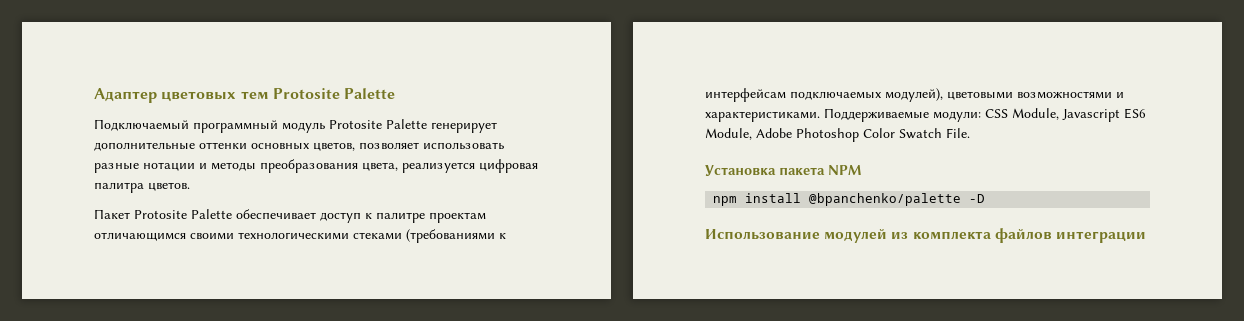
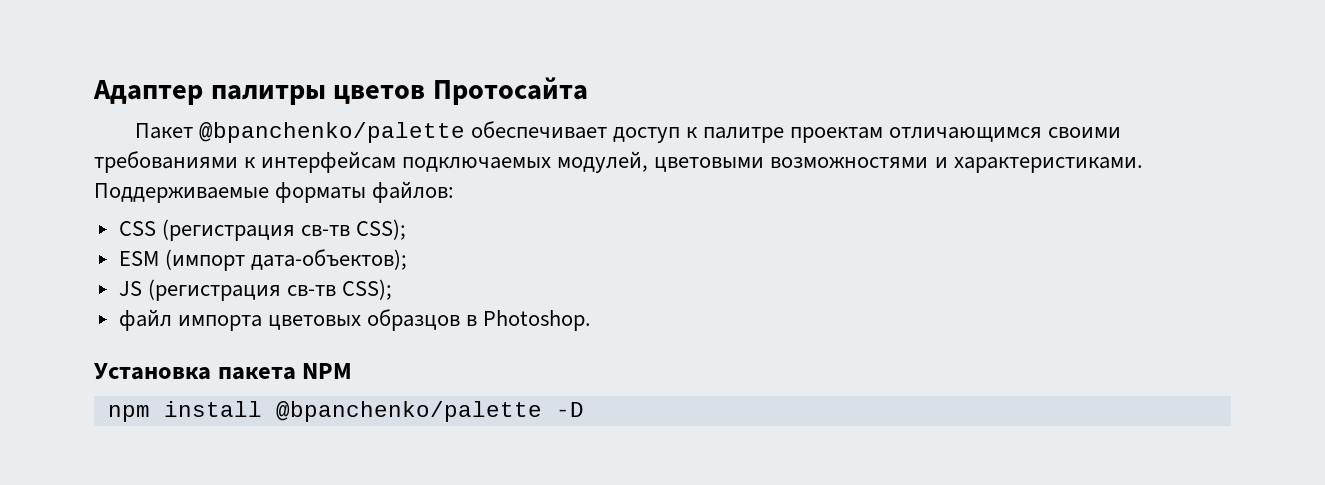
- Адаптер цветовых тем Protosite Palette
- Подключаемый программный модуль Protosite Palette генерирует дополнительные оттенки основных цветов, позволяет использовать разные нотации и методы преобразования цвета, реализуется цифровая палитра цветов.
+ Адаптер палитры цветов Протосайта
- Пакет Protosite Palette обеспечивает доступ к палитре проектам отличающимся своими технологическими стеками (требованиями к интерфейсам подключаемых модулей), цветовыми возможностями и характеристиками.
+ Пакет @bpanchenko/palette обеспечивает доступ к палитре проектам отличающимся своими требованиями к интерфейсам подключаемых модулей, цветовыми возможностями и характеристиками.
- Поддерживаемые модули: CSS Module, Javascript ES6 Module, Adobe Photoshop Color Swatch File.
+ Поддерживаемые форматы файлов:
+ CSS (регистрация св-тв CSS);
+ ESM (импорт дата-объектов);
+ JS (регистрация св-тв CSS);
+ файл импорта цветовых образцов в Photoshop.
- Использование модулей из комплекта файлов интеграции

